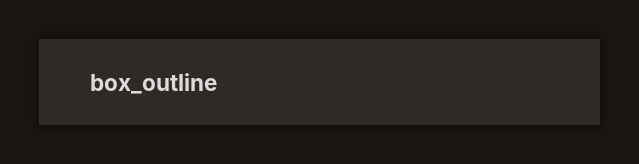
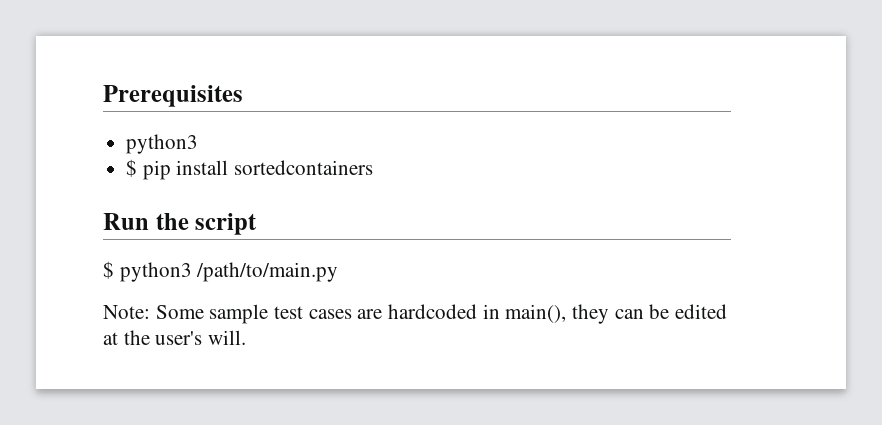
- box_outline
+ Prerequisites
+ python3
+ $ pip install sortedcontainers
+ Run the script
+ $ python3 /path/to/main.py
+ Note: Some sample test cases are hardcoded in main(), they can be edited at the user's will.

